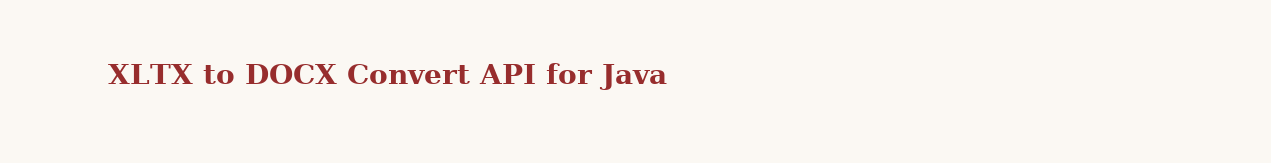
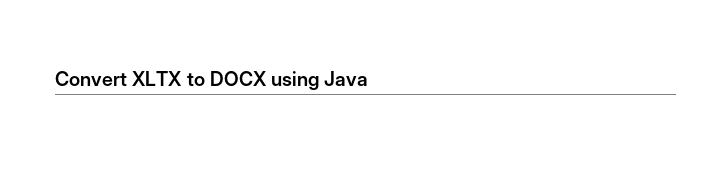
- XLTX to DOCX Convert API for Java
+ Convert XLTX to DOCX using Java

